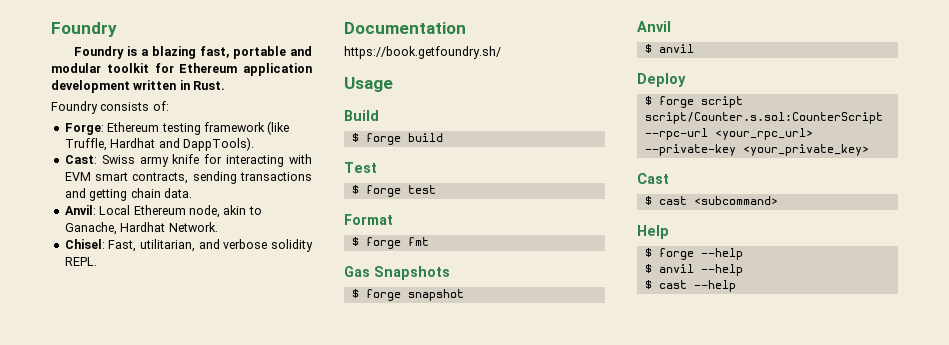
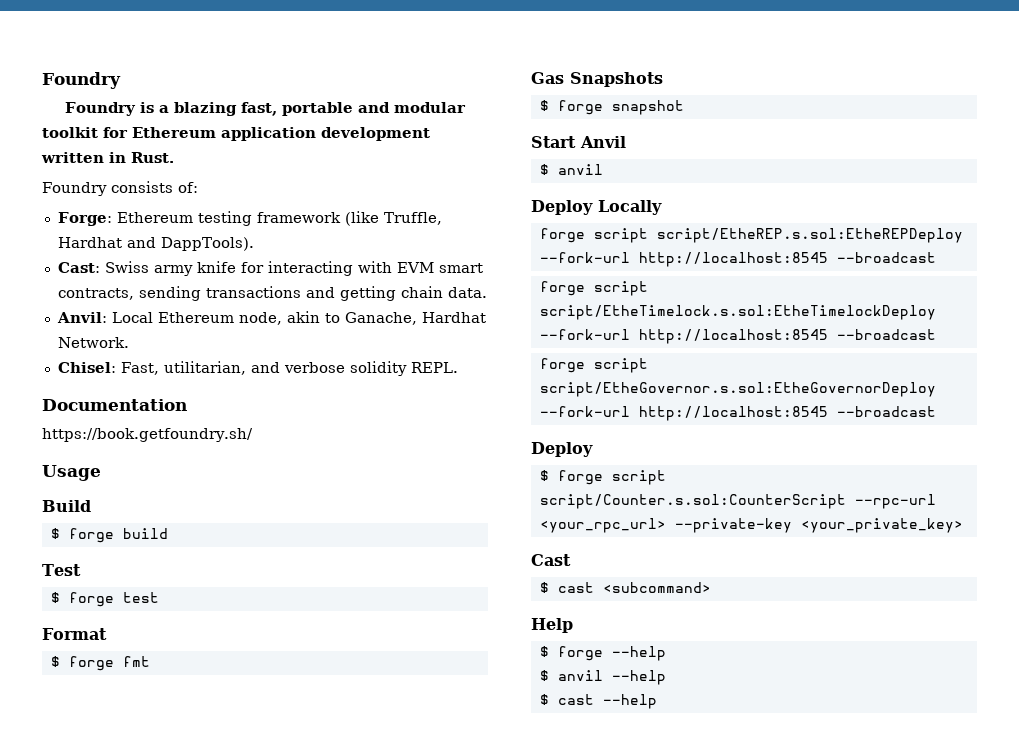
- Anvil
+ Start Anvil
+ Deploy Locally
+ forge script script/EtheREP.s.sol:EtheREPDeploy --fork-url http://localhost:8545 --broadcast
+ forge script script/EtheTimelock.s.sol:EtheTimelockDeploy --fork-url http://localhost:8545 --broadcast
+ forge script script/EtheGovernor.s.sol:EtheGovernorDeploy --fork-url http://localhost:8545 --broadcast

